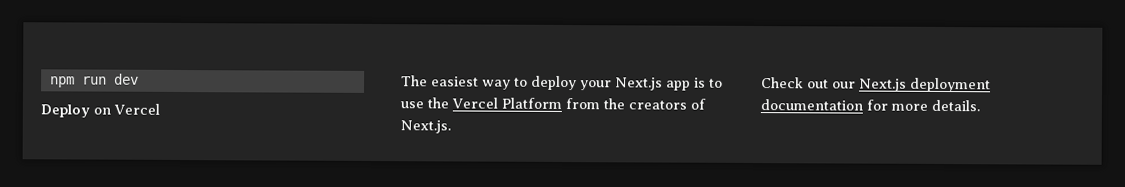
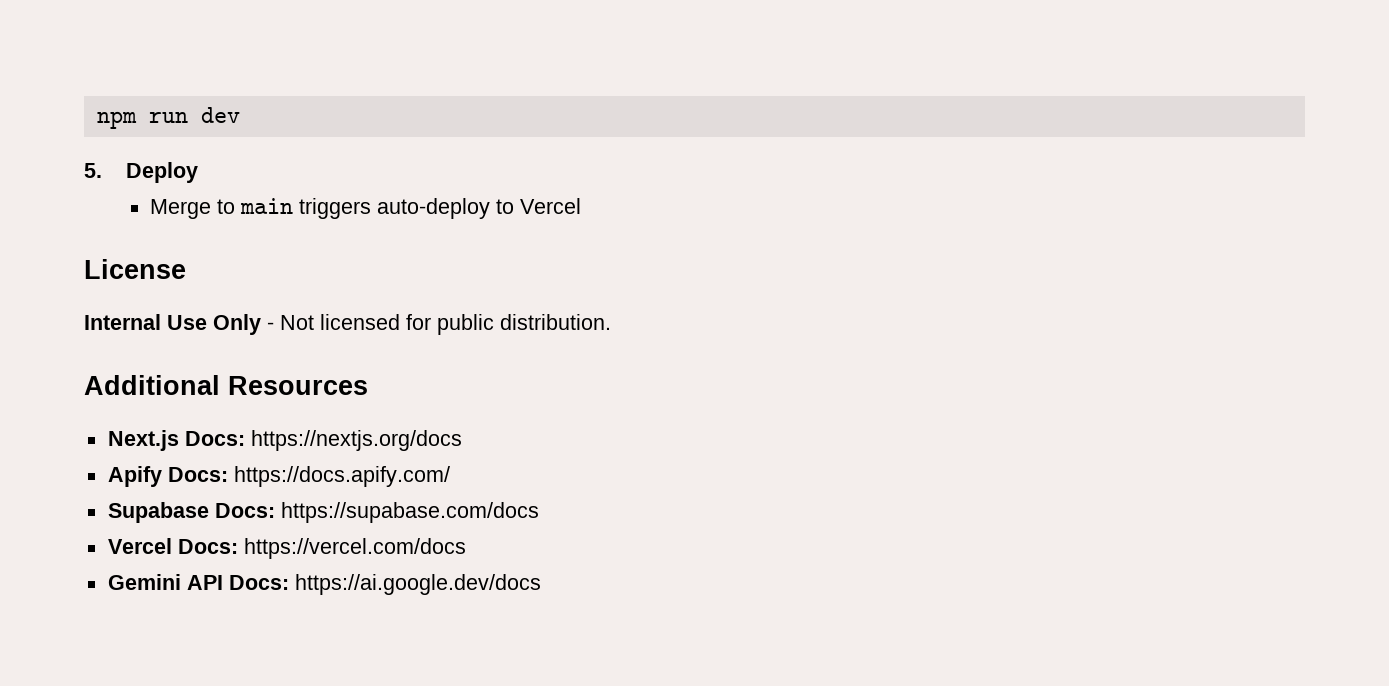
- Deploy on Vercel
- The easiest way to deploy your Next.js app is to use the Vercel Platform from the creators of Next.js.
- Check out our Next.js deployment documentation for more details.
+ 5. Deploy
+ Merge to main triggers auto-deploy to Vercel
+ License
+ Internal Use Only - Not licensed for public distribution.
+ Additional Resources
+ Next.js Docs: https://nextjs.org/docs
+ Apify Docs: https://docs.apify.com/
+ Supabase Docs: https://supabase.com/docs
+ Vercel Docs: https://vercel.com/docs
+ Gemini API Docs: https://ai.google.dev/docs

